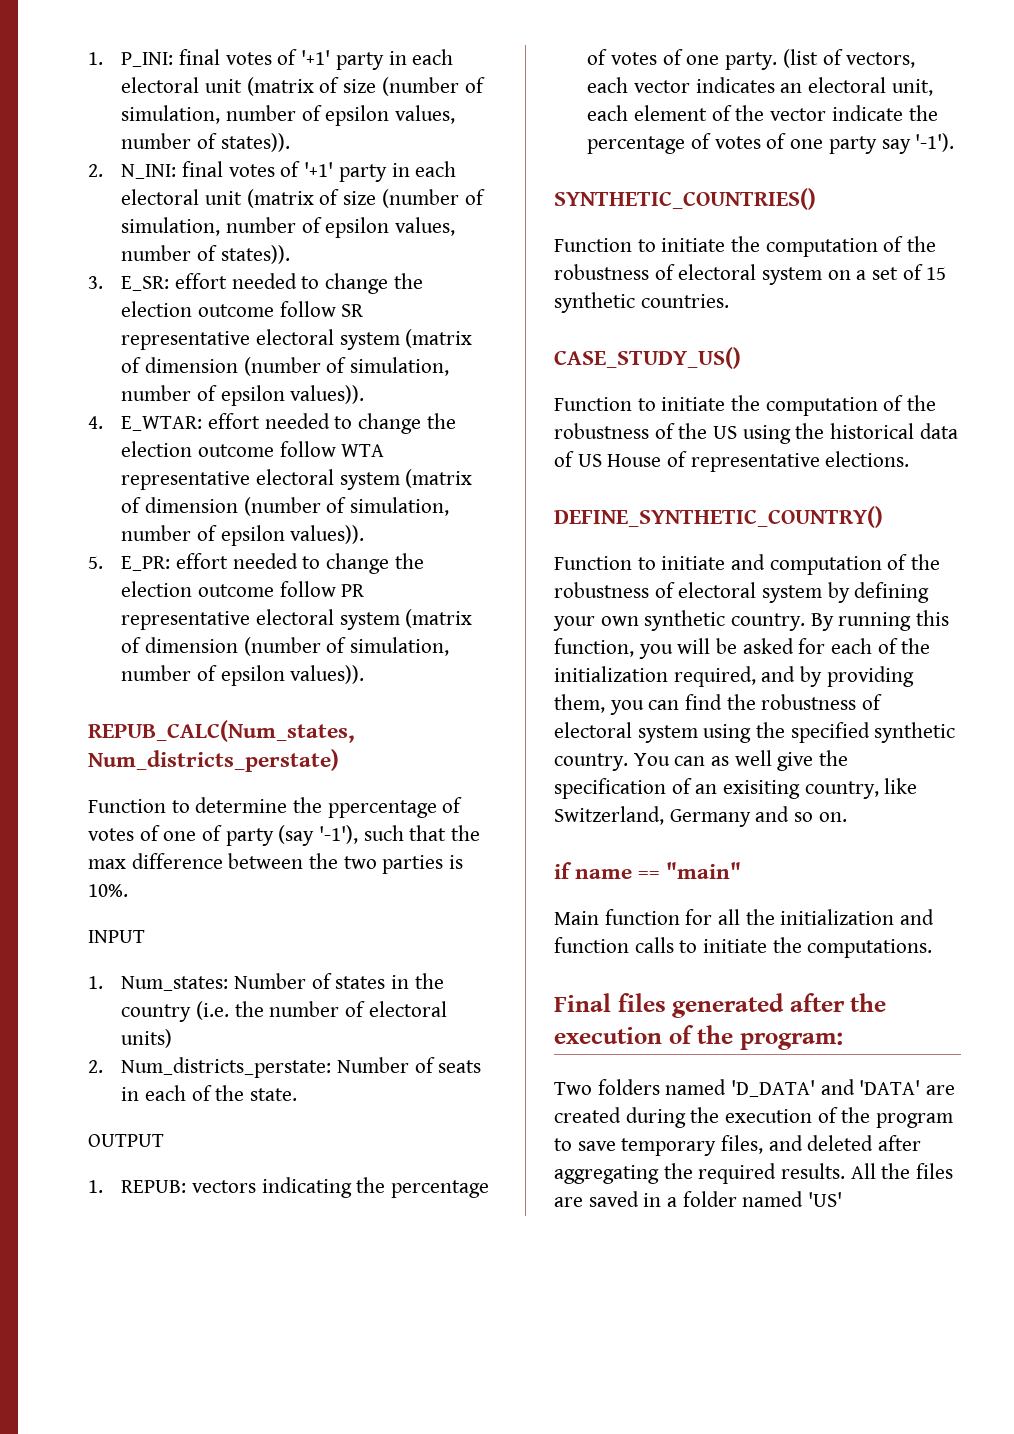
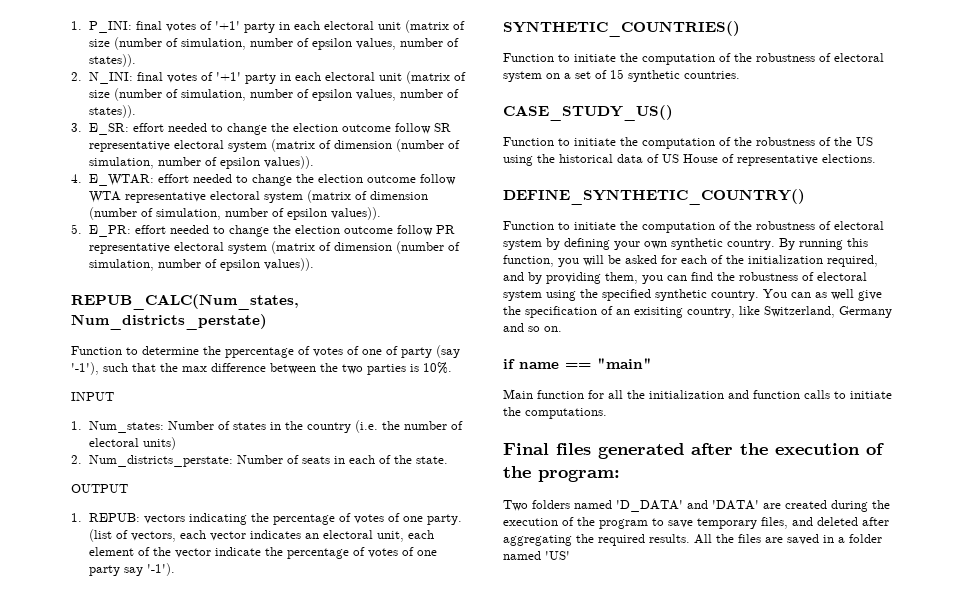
- Function to initiate and computation of the robustness of electoral system by defining your own synthetic country.
+ Function to initiate the computation of the robustness of electoral system by defining your own synthetic country.

